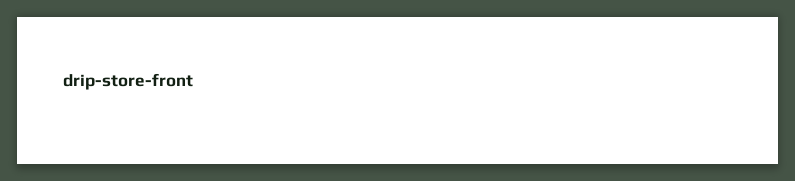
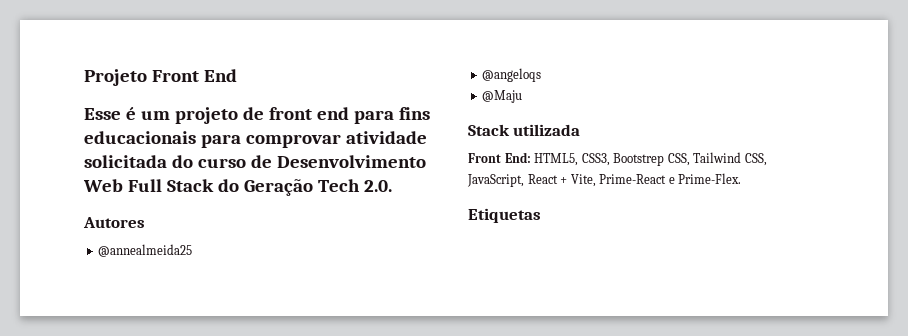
- drip-store-front
+ Projeto Front End
+ Esse é um projeto de front end para fins educacionais para comprovar atividade solicitada do curso de Desenvolvimento Web Full Stack do Geração Tech 2.0.
+ Autores
+ @annealmeida25
+ @angeloqs
+ @Maju
+ Stack utilizada
+ Front End: HTML5, CSS3, Bootstrep CSS, Tailwind CSS, JavaScript, React + Vite, Prime-React e Prime-Flex.
+ Etiquetas

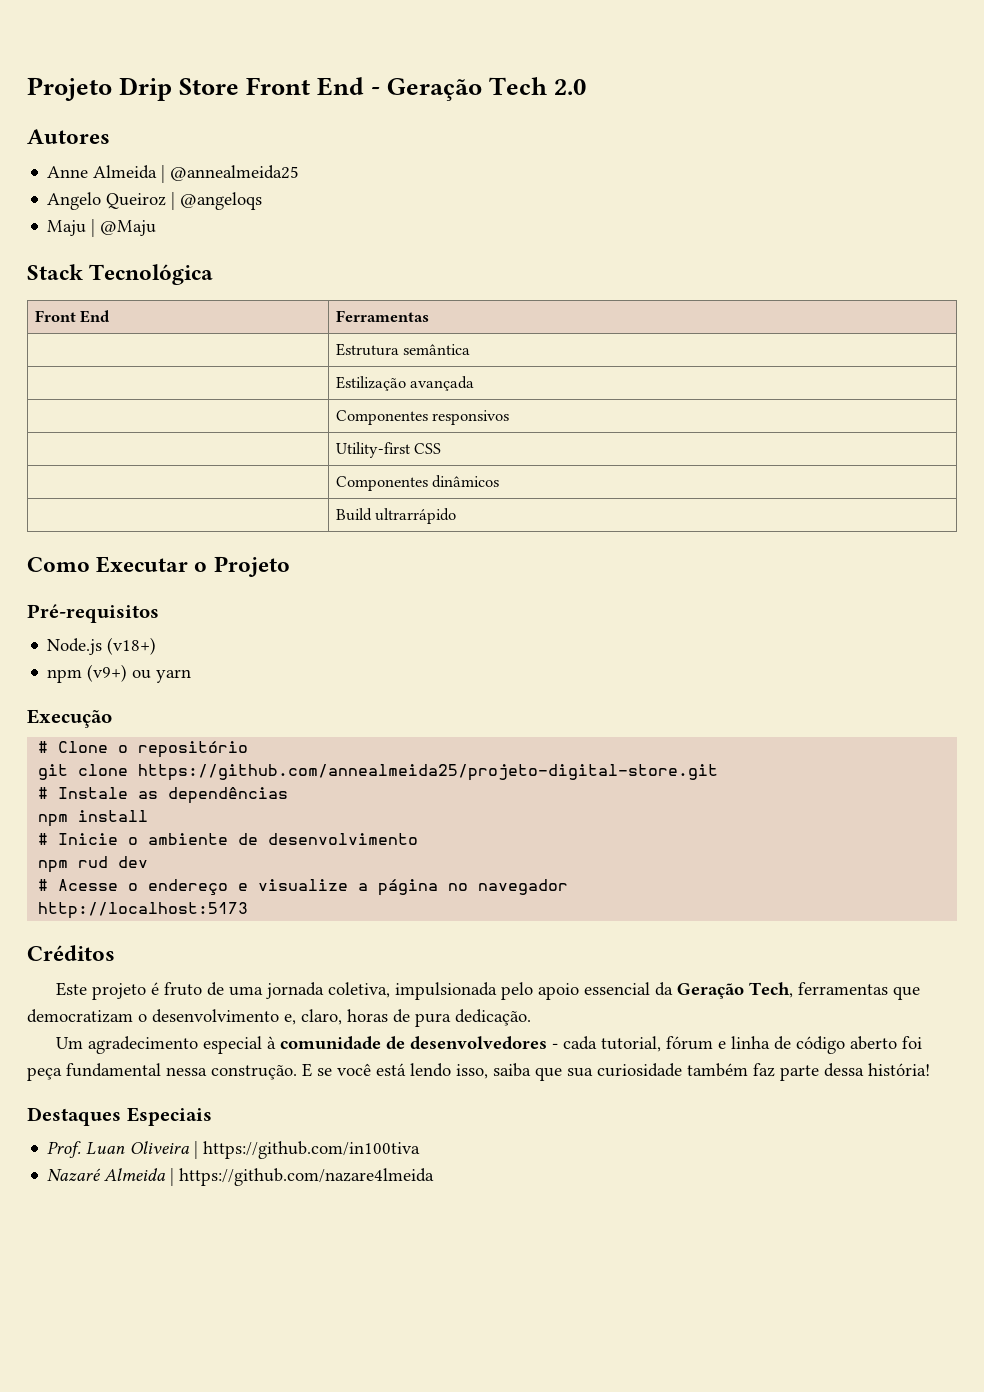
- Projeto Front End
- Esse é um projeto de front end para fins educacionais para comprovar atividade solicitada do curso de Desenvolvimento Web Full Stack do Geração Tech 2.0.
+ Projeto Drip Store Front End - Geração Tech 2.0
- @annealmeida25
- @angeloqs
+ Anne Almeida | @annealmeida25
+ Angelo Queiroz | @angeloqs
- @Maju
+ Maju | @Maju
- Stack utilizada
- Front End: HTML5, CSS3, Bootstrep CSS, Tailwind CSS, JavaScript, React + Vite, Prime-React e Prime-Flex.
- Etiquetas
+ Stack Tecnológica
+ Front End | Ferramentas
+ | Estrutura semântica
+ | Estilização avançada
+ | Componentes responsivos
+ | Utility-first CSS
+ | Componentes dinâmicos
+ | Build ultrarrápido
+ Como Executar o Projeto
+ Pré-requisitos
+ Node.js (v18+)
+ npm (v9+) ou yarn
+ Execução
+ # Clone o repositório
+ git clone https://github.com/annealmeida25/projeto-digital-store.git
+ # Instale as dependências
+ npm install
+ # Inicie o ambiente de desenvolvimento
+ npm rud dev
+ # Acesse o endereço e visualize a página no navegador
+ http://localhost:5173
+ Créditos
+ Este projeto é fruto de uma jornada coletiva, impulsionada pelo apoio essencial da Geração Tech, ferramentas que democratizam o desenvolvimento e, claro, horas de pura dedicação.
+ Um agradecimento especial à comunidade de desenvolvedores - cada tutorial, fórum e linha de código aberto foi peça fundamental nessa construção. E se você está lendo isso, saiba que sua curiosidade também faz parte dessa história!
+ Destaques Especiais
+ Prof. Luan Oliveira | https://github.com/in100tiva
+ Nazaré Almeida | https://github.com/nazare4lmeida

